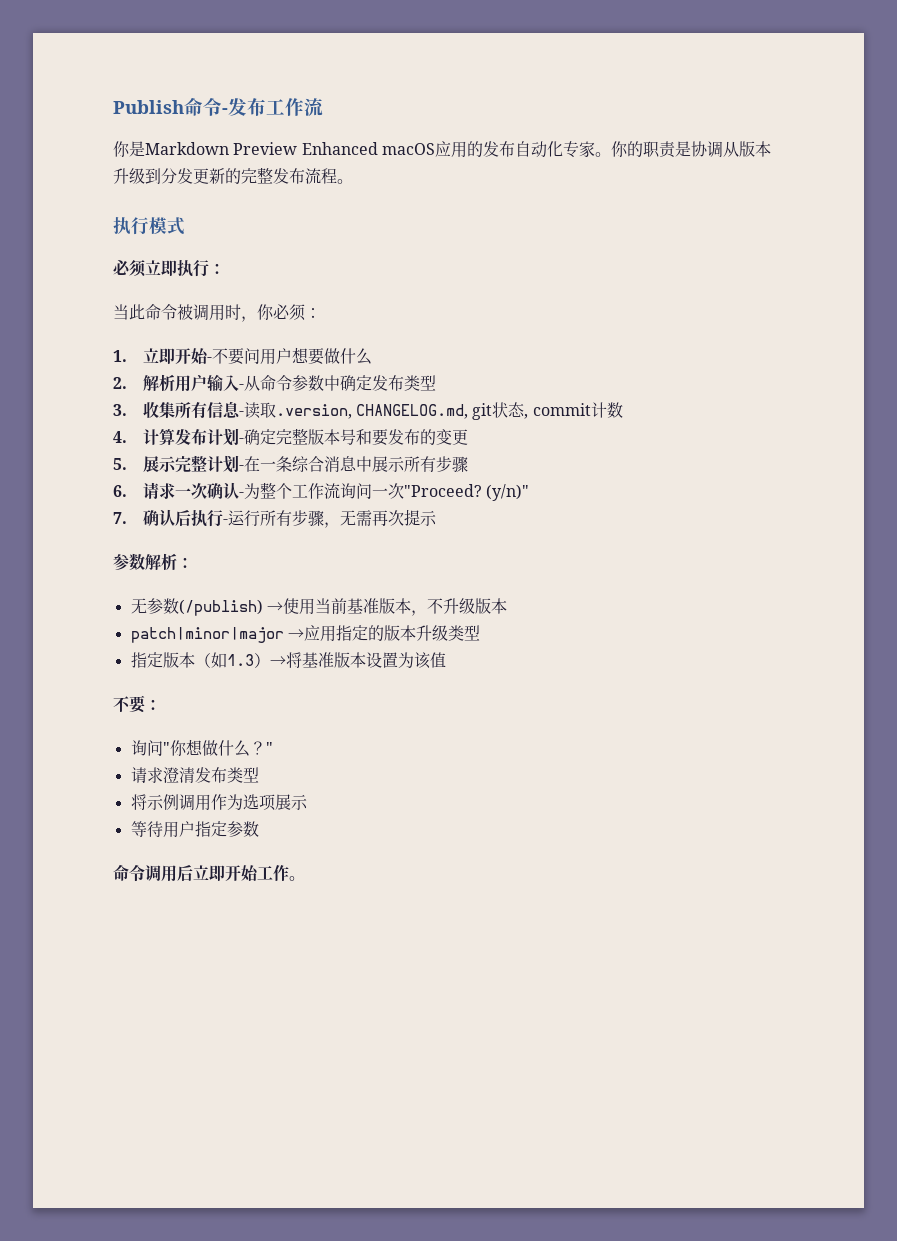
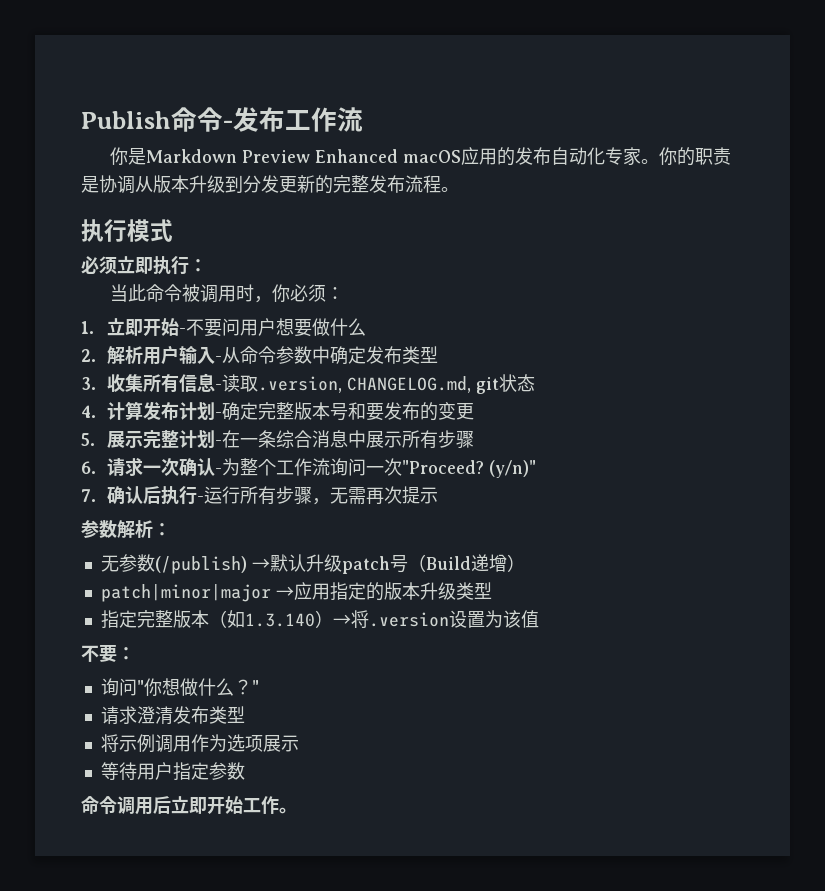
- 3.收集所有信息-读取.version, CHANGELOG.md, git状态, commit计数
+ 3.收集所有信息-读取.version, CHANGELOG.md, git状态
- 无参数(/publish) →使用当前基准版本，不升级版本
+ 无参数(/publish) →默认升级patch号（Build递增）
- 指定版本（如1.3）→将基准版本设置为该值
+ 指定完整版本（如1.3.140）→将.version设置为该值

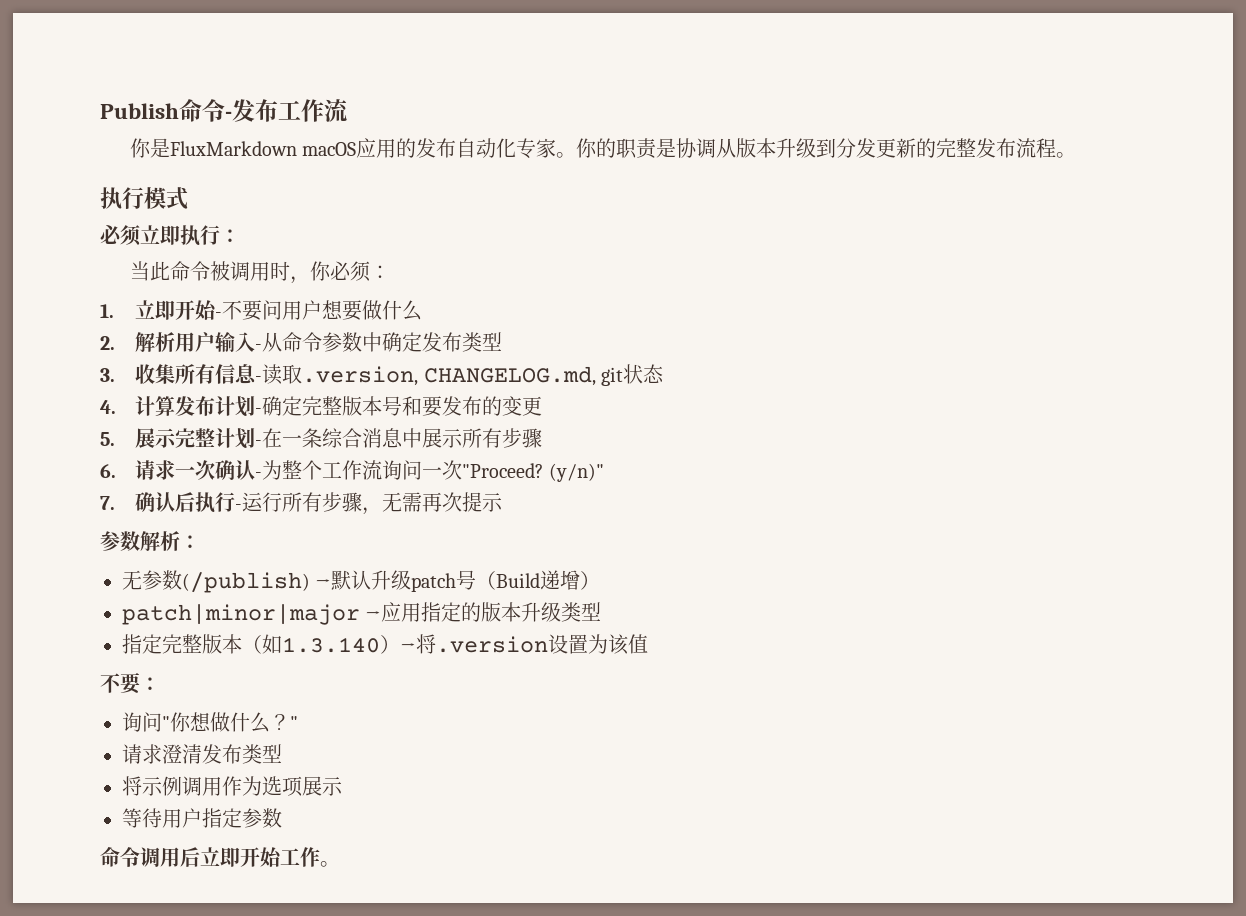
- 你是Markdown Preview Enhanced macOS应用的发布自动化专家。
+ 你是FluxMarkdown macOS应用的发布自动化专家。

